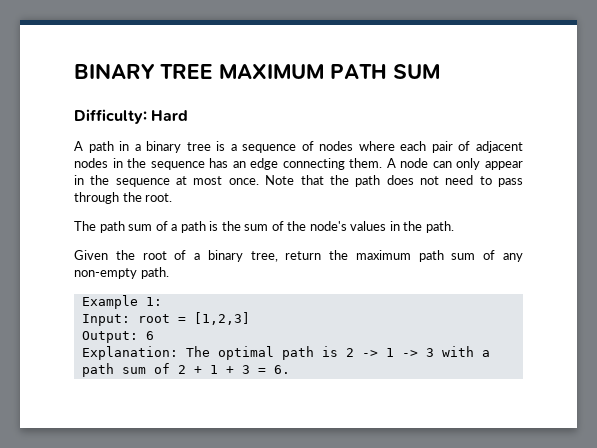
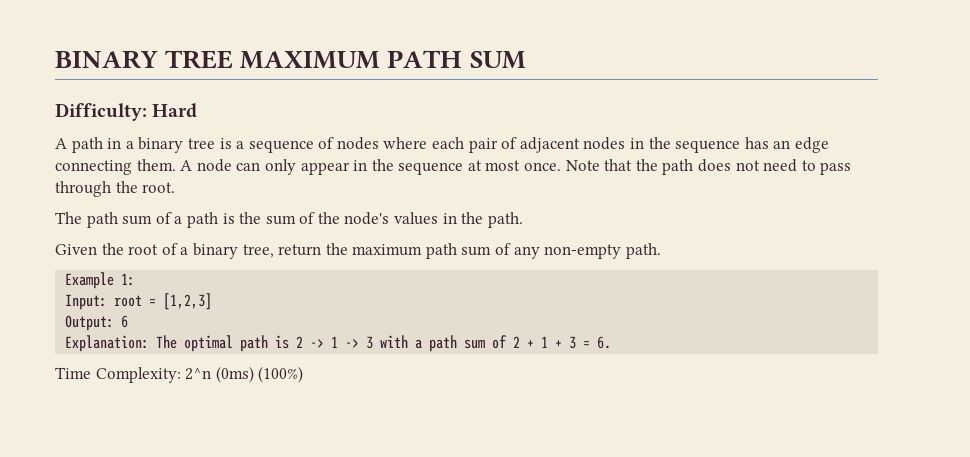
+ Time Complexity: 2^n (0ms) (100%)

